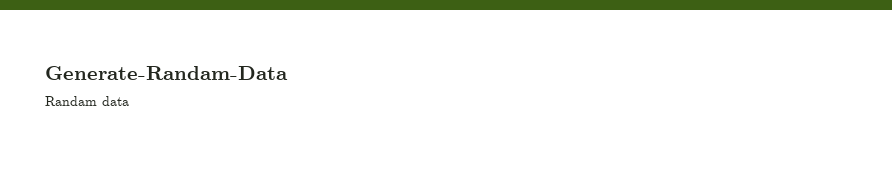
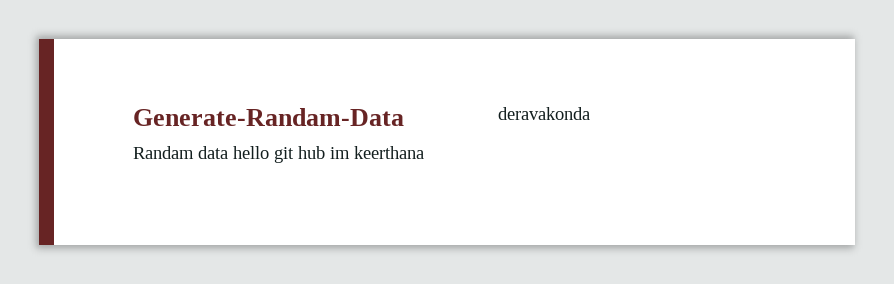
- Randam data
+ Randam data hello git hub im keerthana deravakonda

